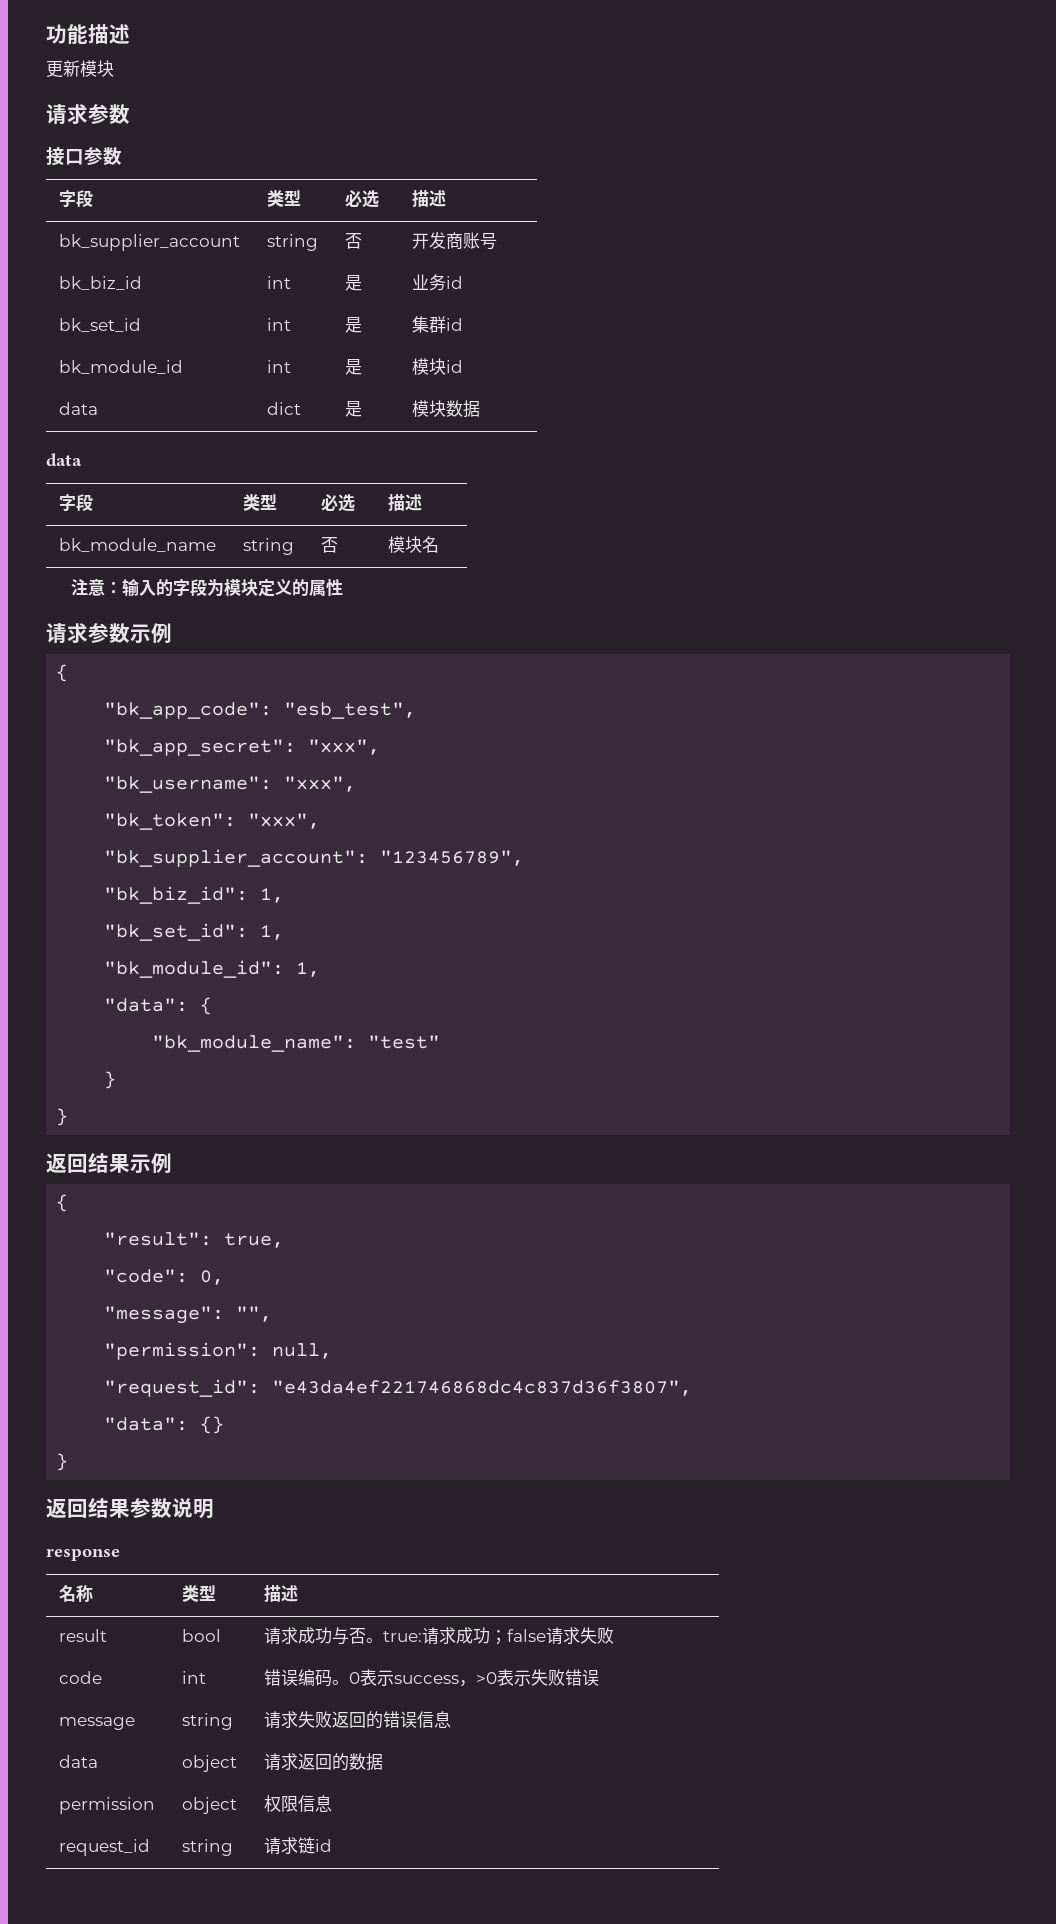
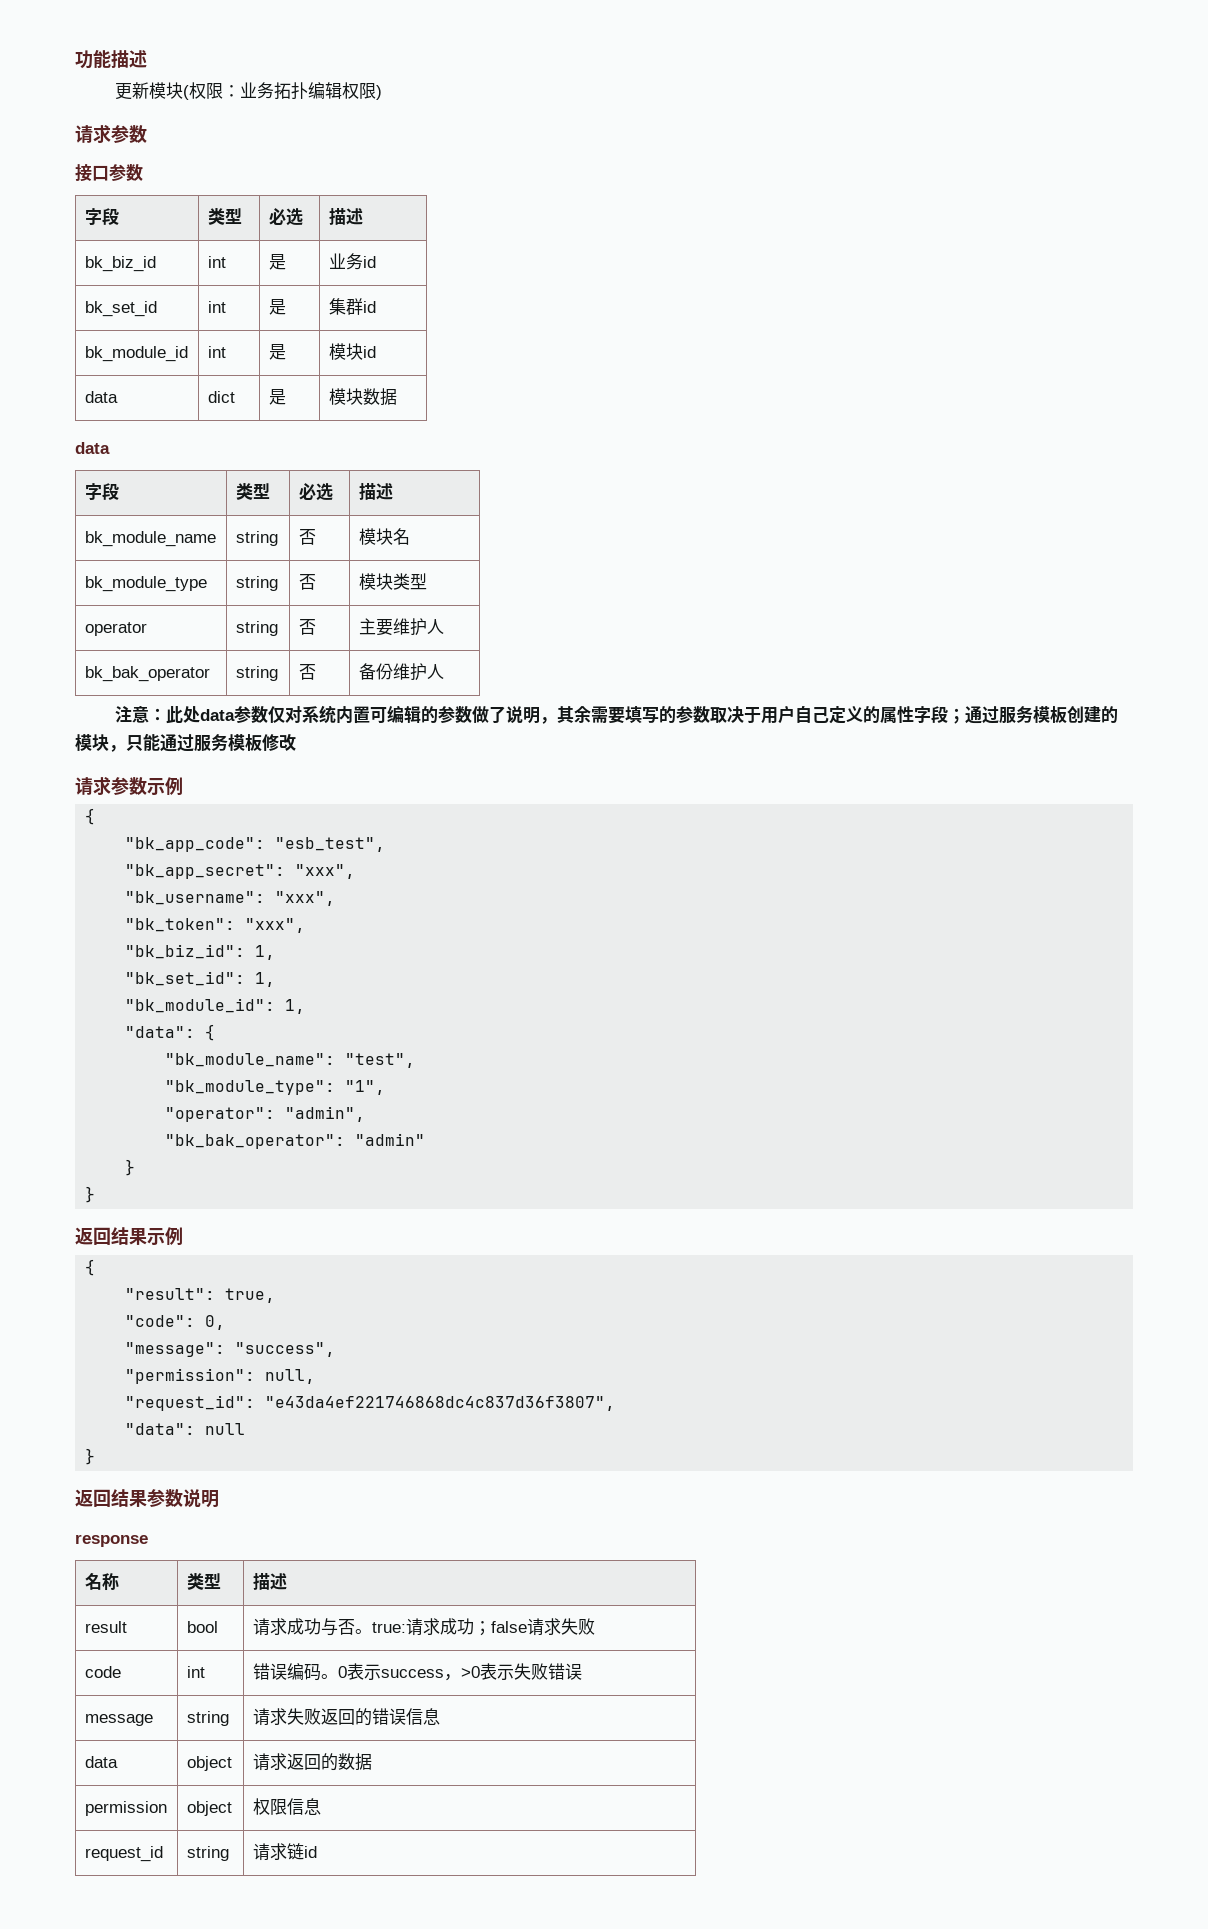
- 更新模块
+ 更新模块(权限：业务拓扑编辑权限)
- bk_supplier_account | string | 否 | 开发商账号
- 注意：输入的字段为模块定义的属性
+ bk_module_type | string | 否 | 模块类型
+ operator | string | 否 | 主要维护人
+ bk_bak_operator | string | 否 | 备份维护人
+ 注意：此处data参数仅对系统内置可编辑的参数做了说明，其余需要填写的参数取决于用户自己定义的属性字段；通过服务模板创建的模块，只能通过服务模板修改
- "bk_supplier_account": "123456789",
- "bk_module_name": "test"
+ "bk_module_name": "test",
+ "bk_module_type": "1",
+ "operator": "admin",
+ "bk_bak_operator": "admin"
- "message": "",
+ "message": "success",
- "data": {}
+ "data": null

